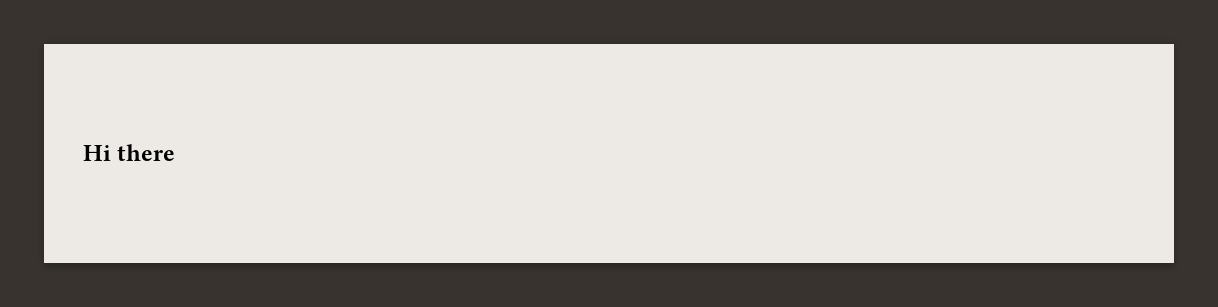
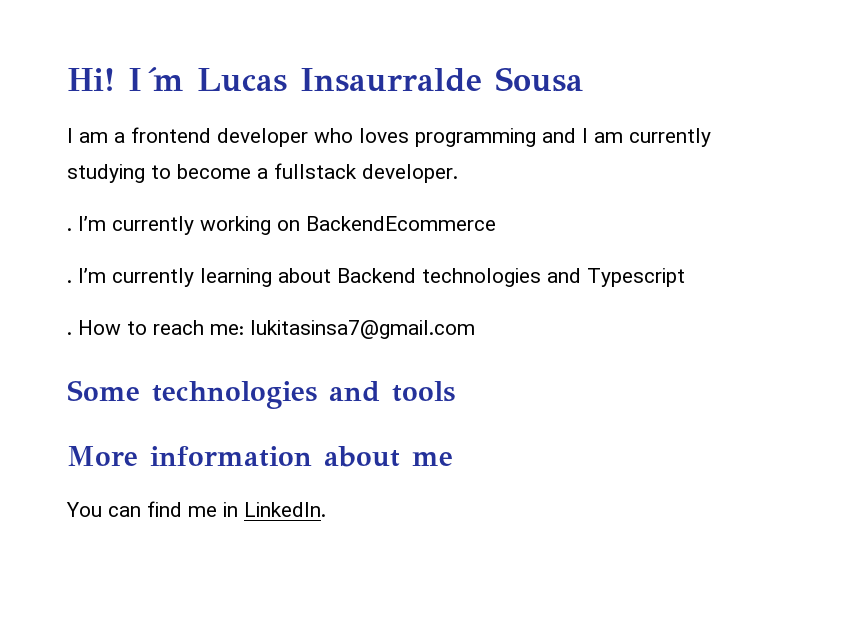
- Hi there
+ Hi! I´m Lucas Insaurralde Sousa
+ I am a frontend developer who loves programming and I am currently studying to become a fullstack developer.
+ . I’m currently working on BackendEcommerce
+ . I’m currently learning about Backend technologies and Typescript
+ . How to reach me: lukitasinsa7@gmail.com
+ Some technologies and tools
+ More information about me
+ You can find me in LinkedIn.

